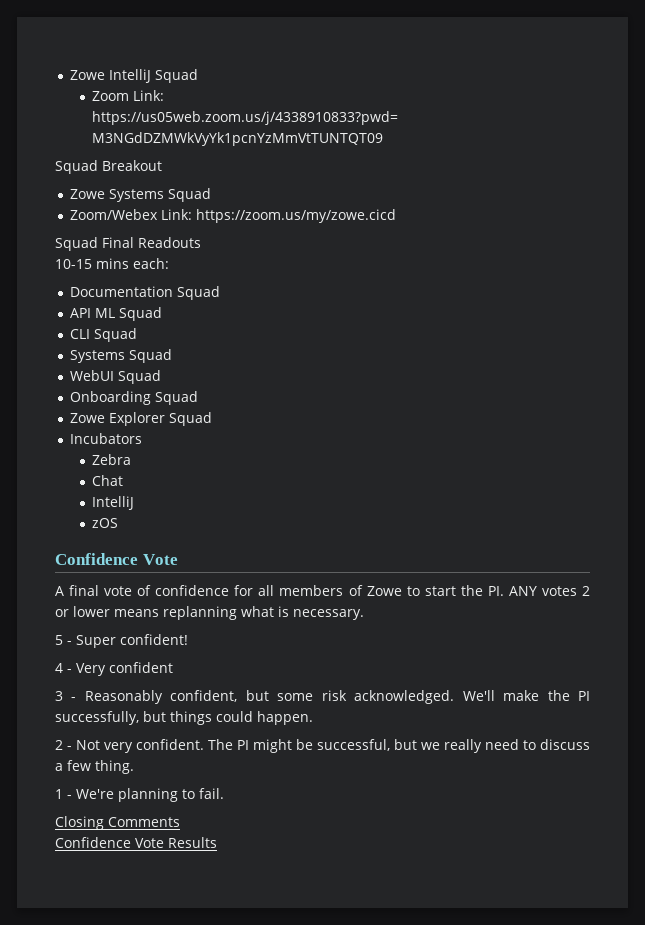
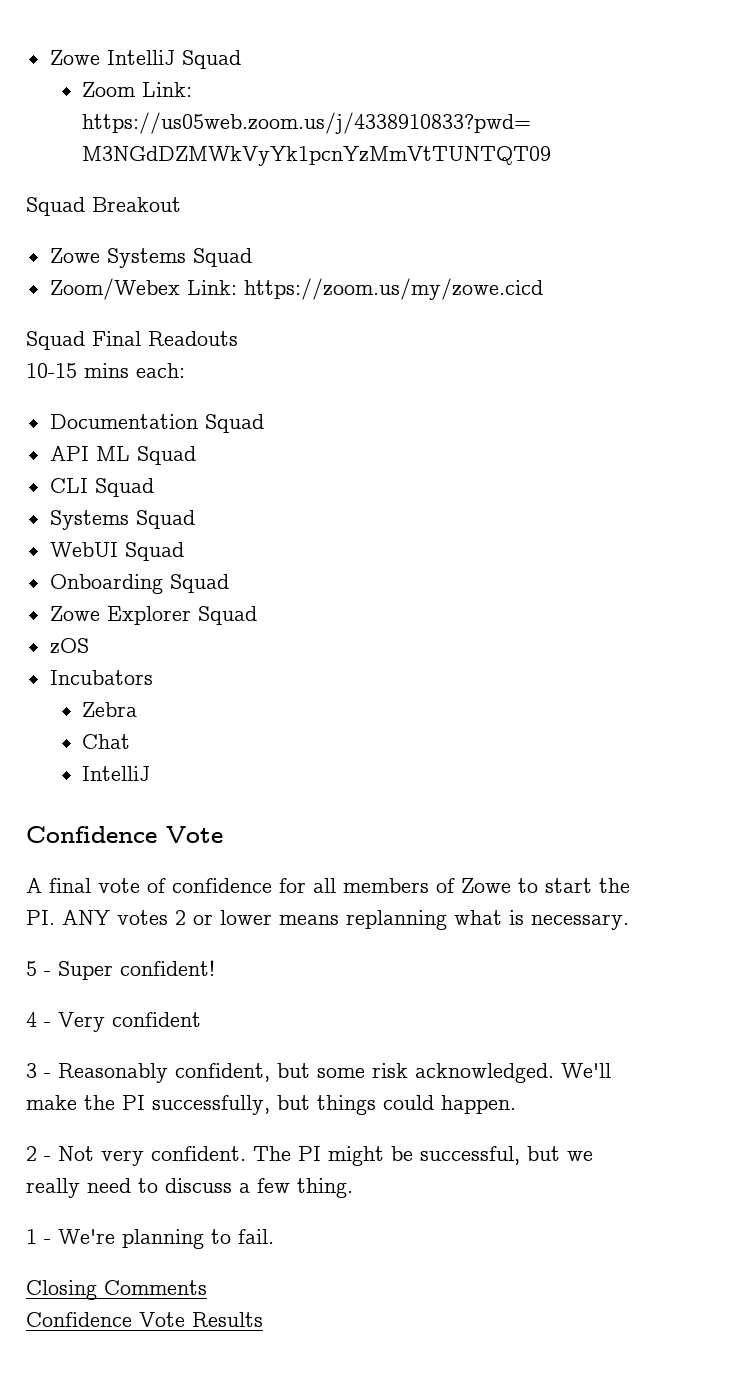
+ zOS
- zOS

